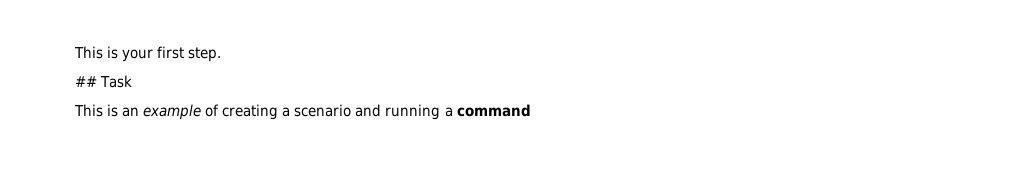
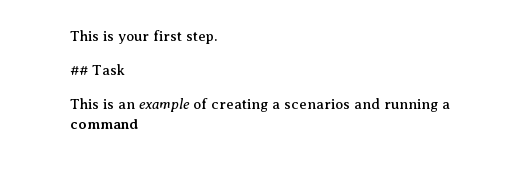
- This is an example of creating a scenario and running a command
+ This is an example of creating a scenarios and running a command

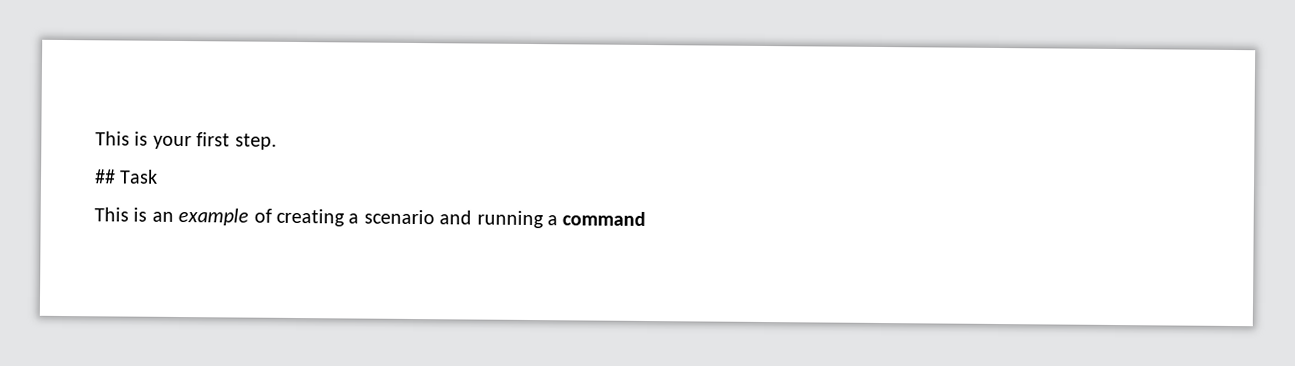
- This is an example of creating a scenarios and running a command
+ This is an example of creating a scenario and running a command

